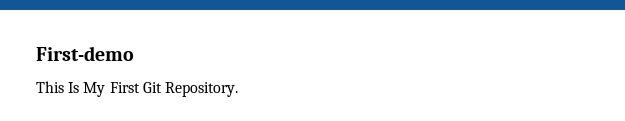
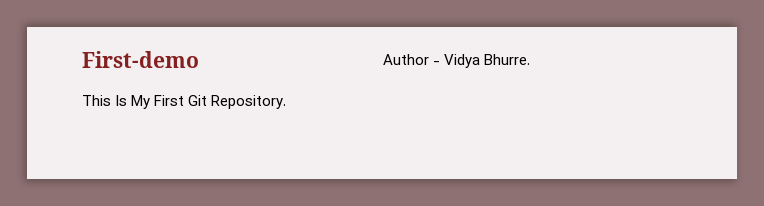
+ Author - Vidya Bhurre.

